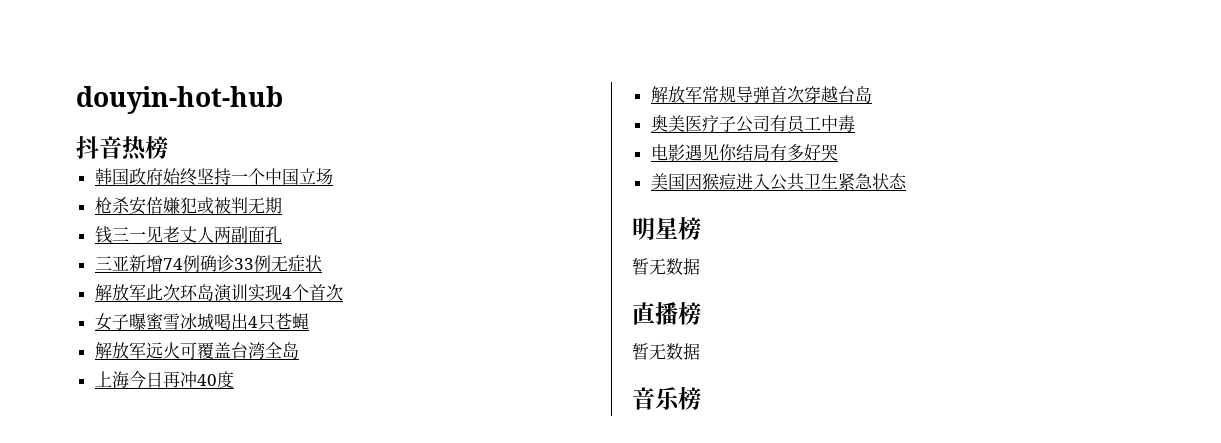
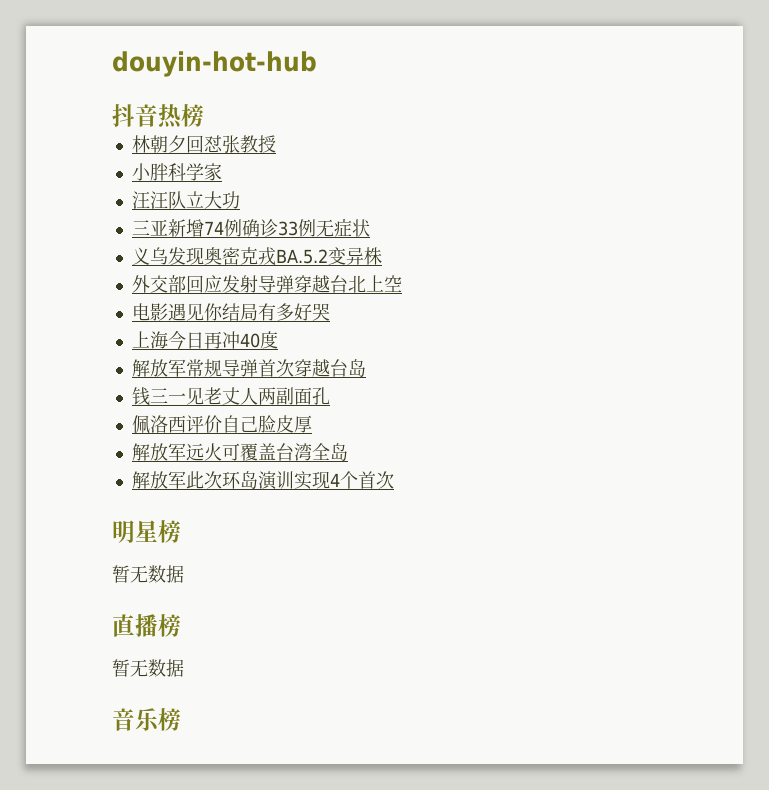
- 韩国政府始终坚持一个中国立场
- 枪杀安倍嫌犯或被判无期
- 钱三一见老丈人两副面孔
+ 林朝夕回怼张教授
+ 小胖科学家
+ 汪汪队立大功
- 解放军此次环岛演训实现4个首次
- 女子曝蜜雪冰城喝出4只苍蝇
- 解放军远火可覆盖台湾全岛
+ 义乌发现奥密克戎BA.5.2变异株
+ 外交部回应发射导弹穿越台北上空
+ 电影遇见你结局有多好哭
- 奥美医疗子公司有员工中毒
- 电影遇见你结局有多好哭
- 美国因猴痘进入公共卫生紧急状态
+ 钱三一见老丈人两副面孔
+ 佩洛西评价自己脸皮厚
+ 解放军远火可覆盖台湾全岛
+ 解放军此次环岛演训实现4个首次

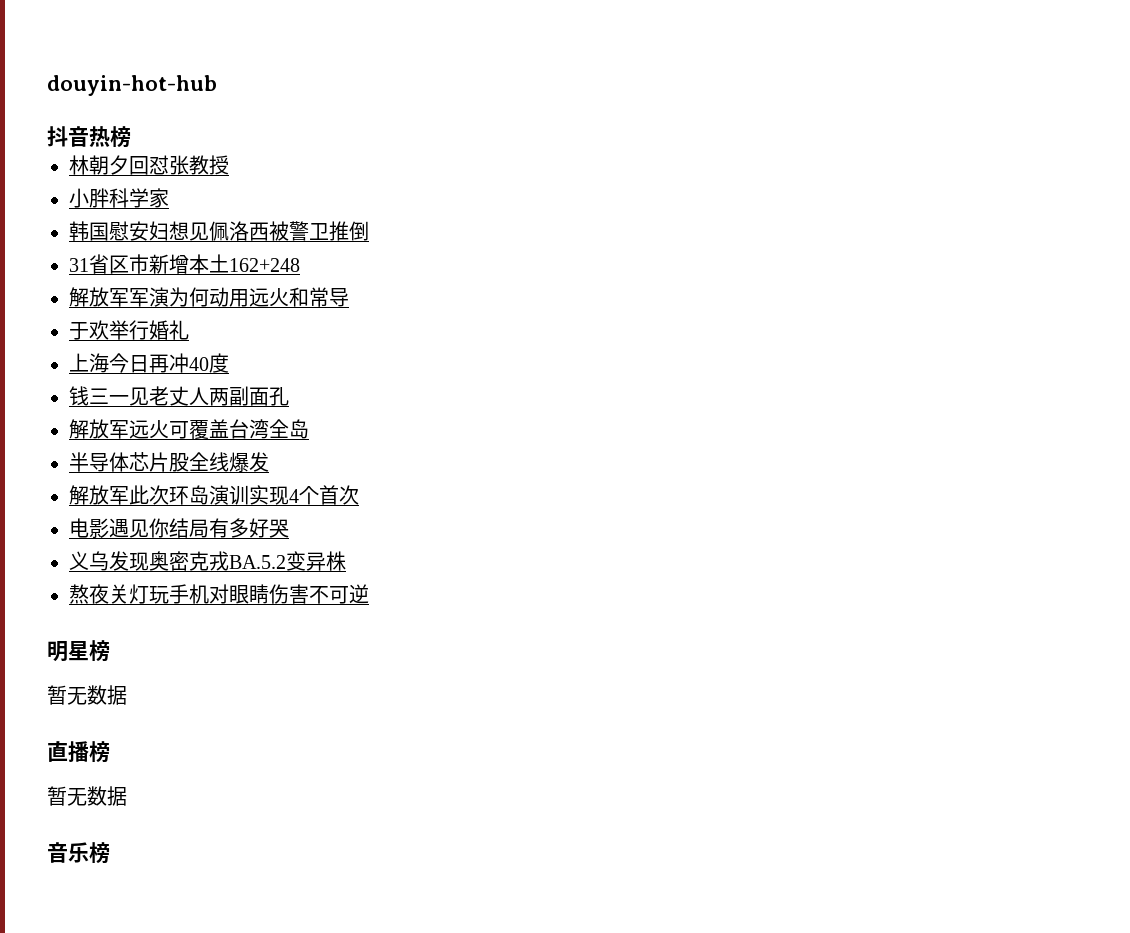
- 汪汪队立大功
- 三亚新增74例确诊33例无症状
- 义乌发现奥密克戎BA.5.2变异株
- 外交部回应发射导弹穿越台北上空
- 电影遇见你结局有多好哭
+ 韩国慰安妇想见佩洛西被警卫推倒
+ 31省区市新增本土162+248
+ 解放军军演为何动用远火和常导
+ 于欢举行婚礼
- 解放军常规导弹首次穿越台岛
- 佩洛西评价自己脸皮厚
+ 半导体芯片股全线爆发
+ 电影遇见你结局有多好哭
+ 义乌发现奥密克戎BA.5.2变异株
+ 熬夜关灯玩手机对眼睛伤害不可逆

